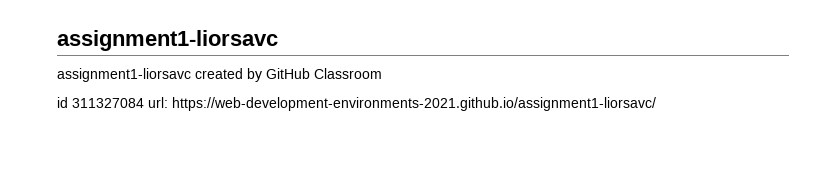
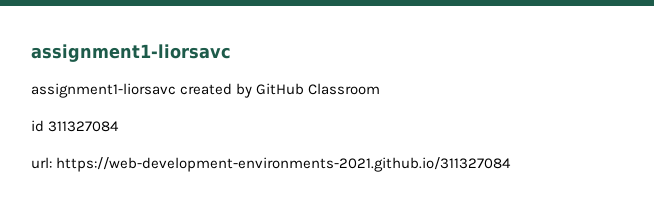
- id 311327084 url: https://web-development-environments-2021.github.io/assignment1-liorsavc/
+ id 311327084
+ url: https://web-development-environments-2021.github.io/311327084

